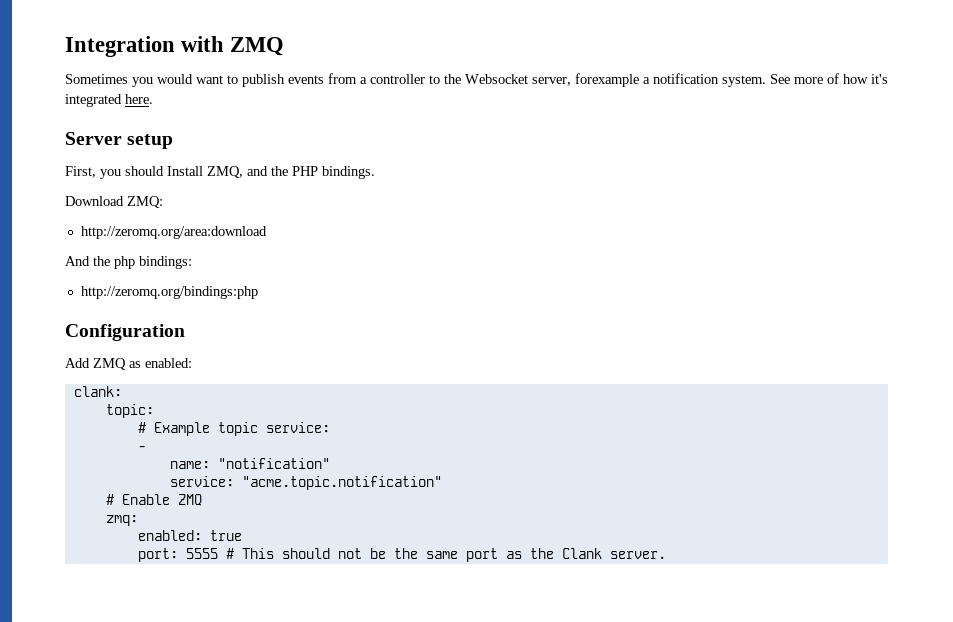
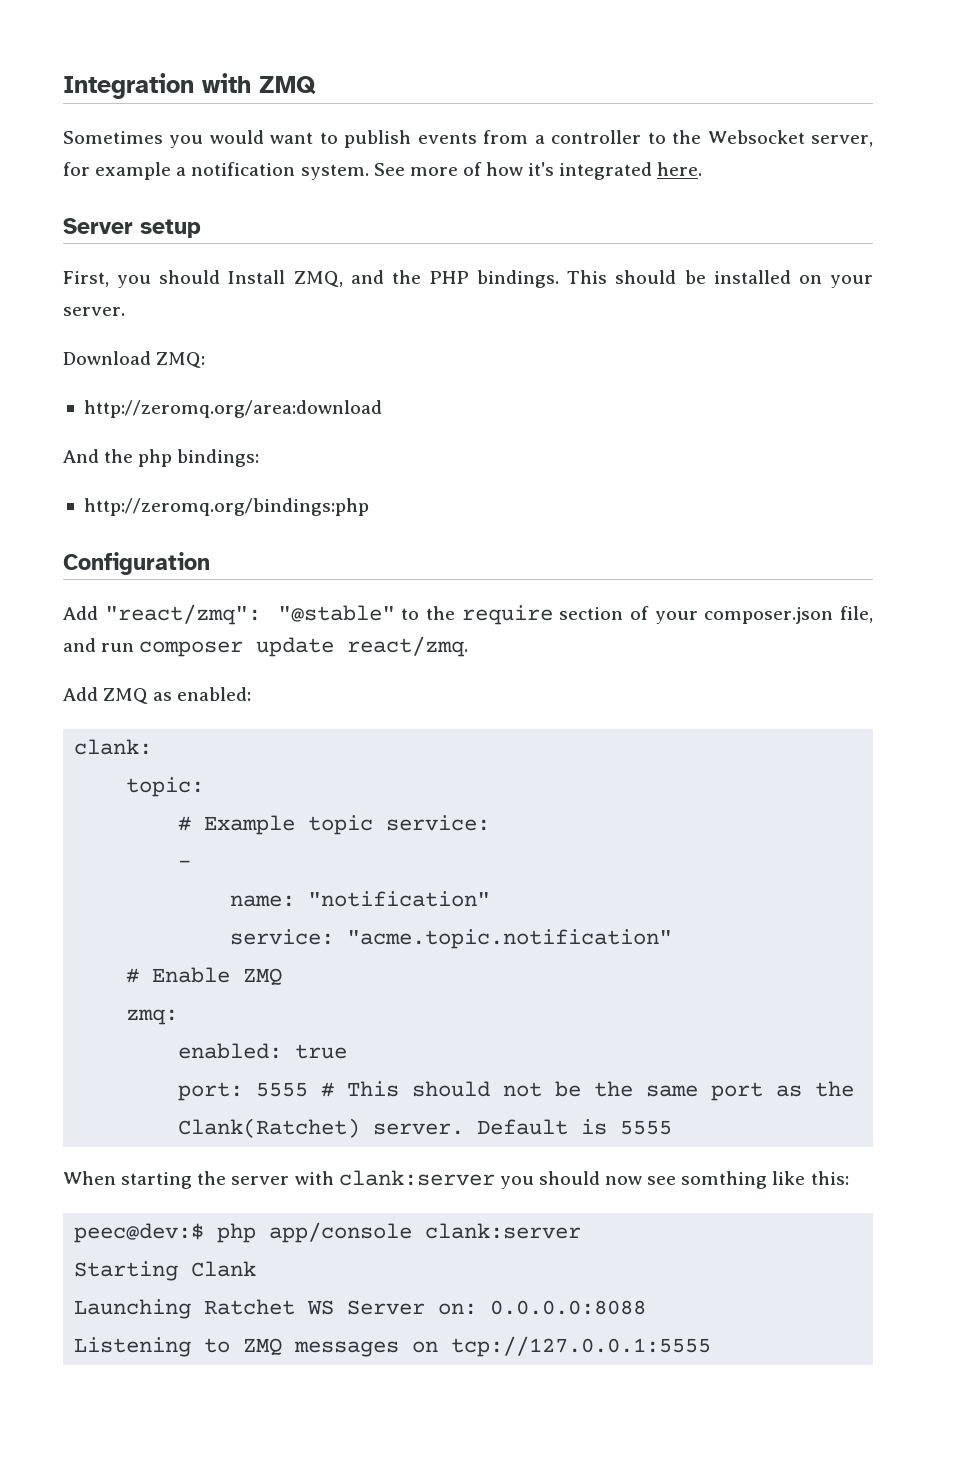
- Sometimes you would want to publish events from a controller to the Websocket server, forexample a notification system.
+ Sometimes you would want to publish events from a controller to the Websocket server, for example a notification system.
+ This should be installed on your server.
+ Add "react/zmq": "@stable" to the require section of your composer.json file, and run composer update react/zmq.
- port: 5555 # This should not be the same port as the Clank server.
+ port: 5555 # This should not be the same port as the Clank(Ratchet) server. Default is 5555
+ When starting the server with clank:server you should now see somthing like this:
+ peec@dev:$ php app/console clank:server
+ Starting Clank
+ Launching Ratchet WS Server on: 0.0.0.0:8088
+ Listening to ZMQ messages on tcp://127.0.0.1:5555

